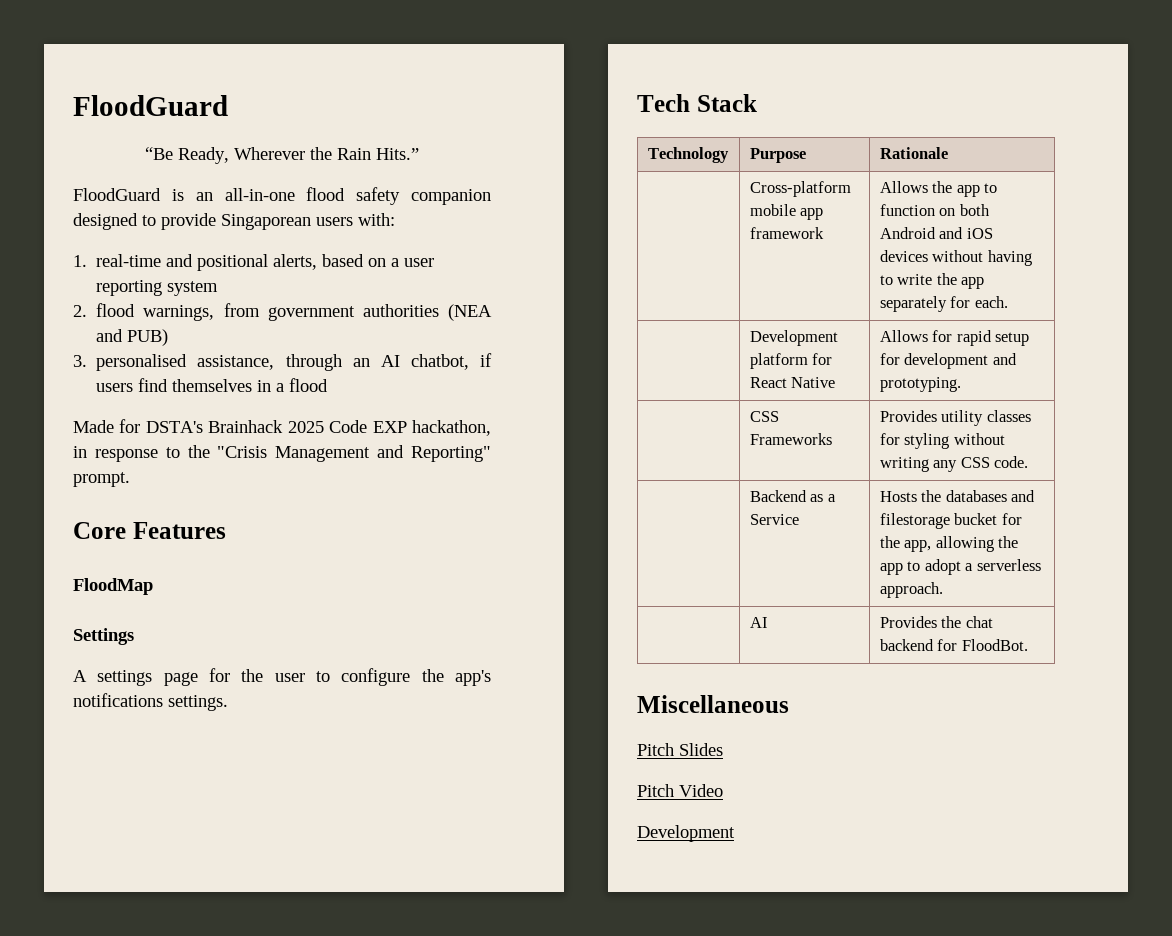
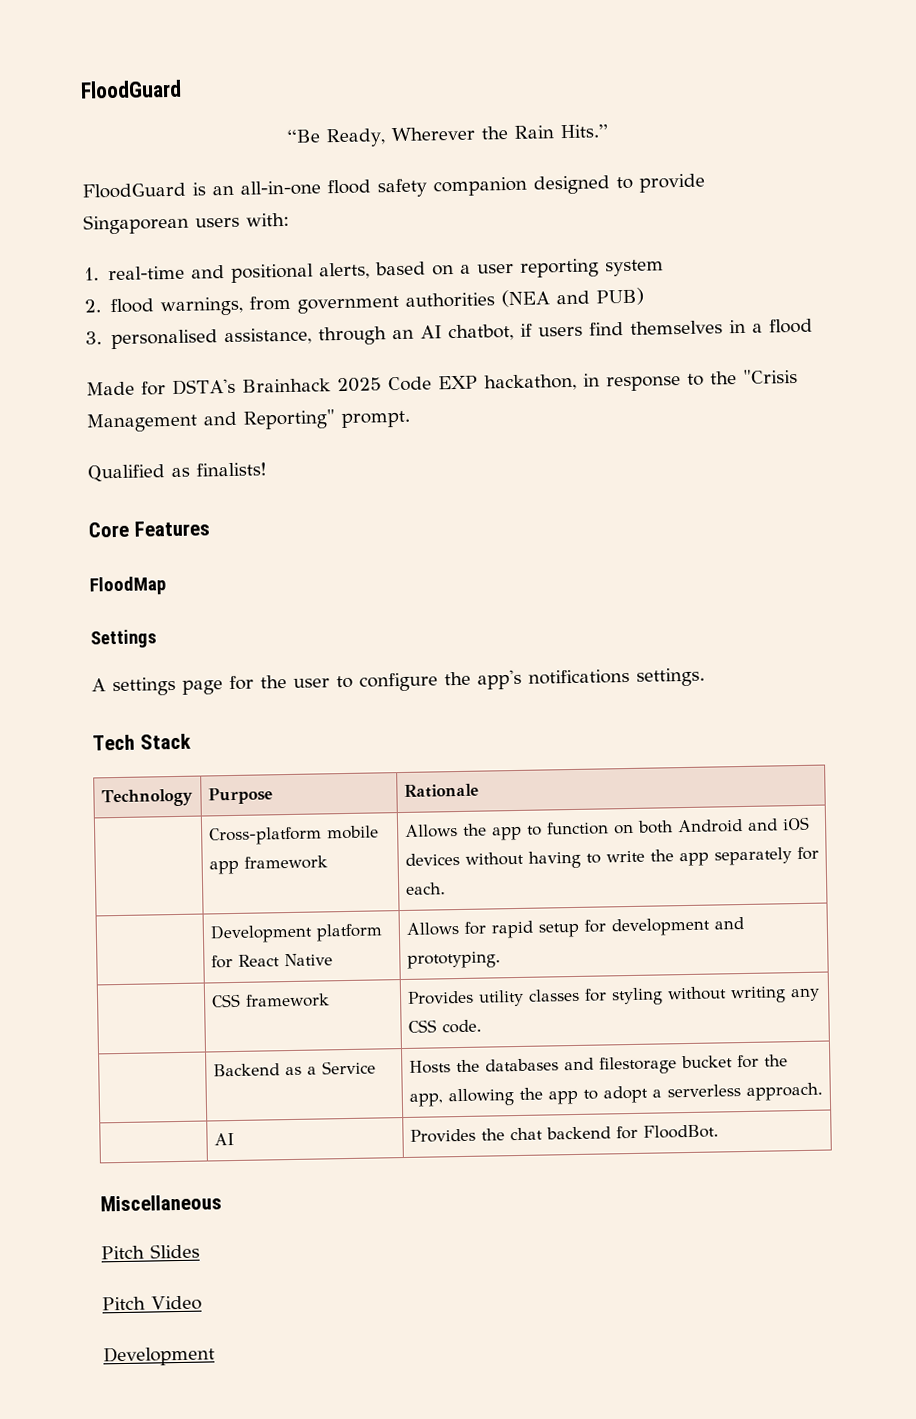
+ Qualified as finalists!
- | CSS Frameworks | Provides utility classes for styling without writing any CSS code.
+ | CSS framework | Provides utility classes for styling without writing any CSS code.

